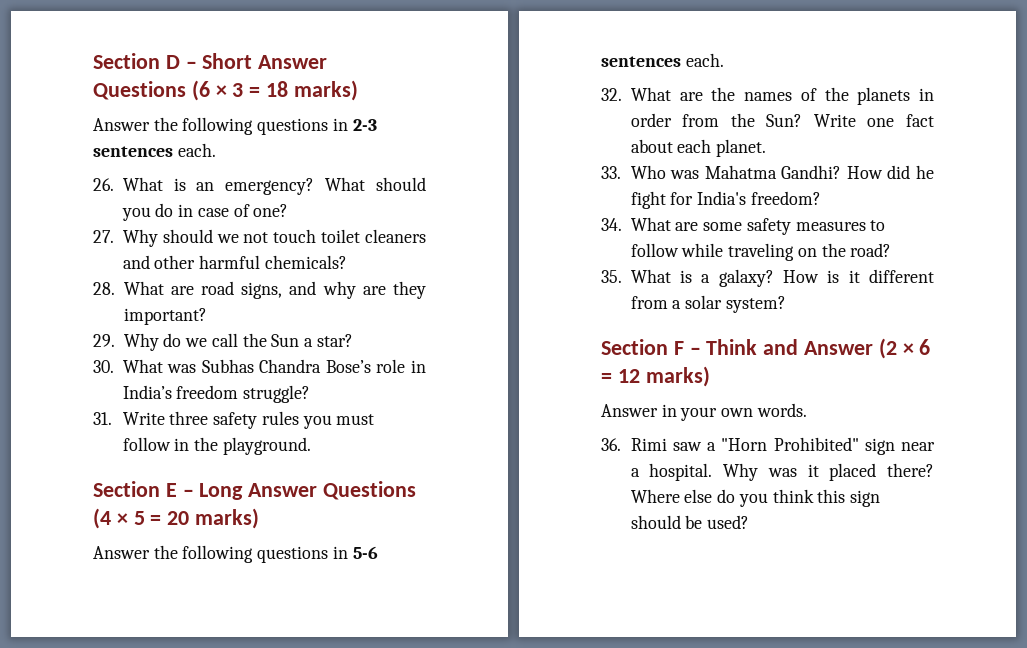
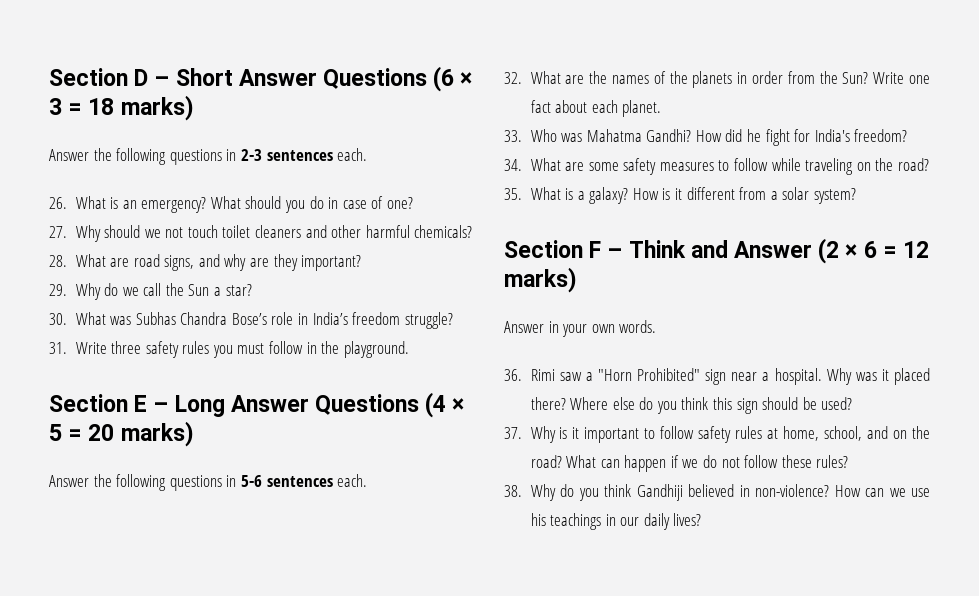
+ 37. Why is it important to follow safety rules at home, school, and on the road? What can happen if we do not follow these rules?
+ 38. Why do you think Gandhiji believed in non-violence? How can we use his teachings in our daily lives?

